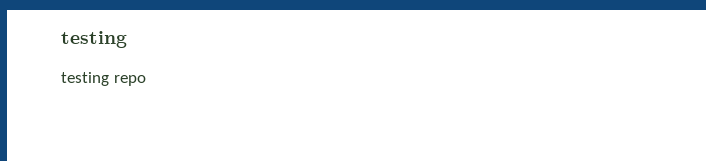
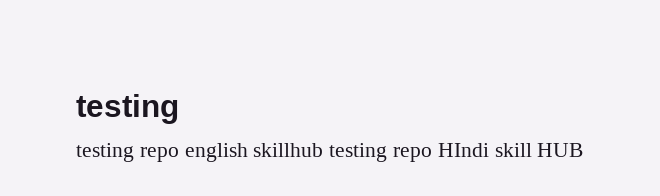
- testing repo
+ testing repo english skillhub testing repo HIndi skill HUB

